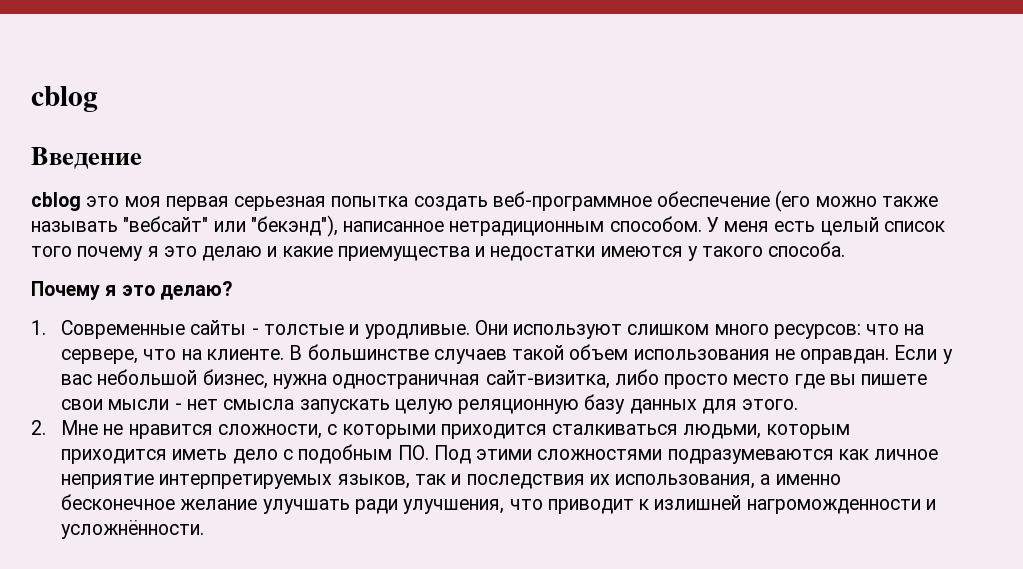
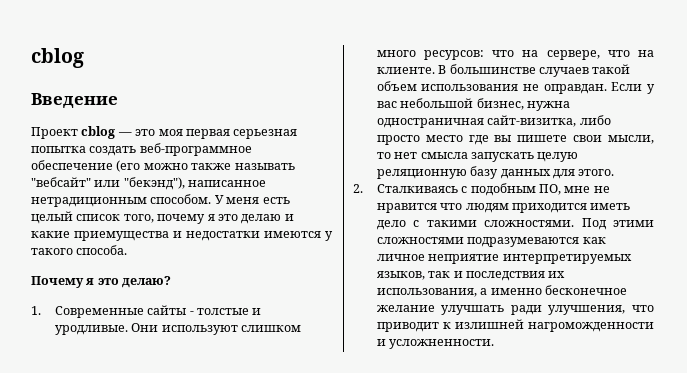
- cblog это моя первая серьезная попытка создать веб-программное обеспечение (его можно также называть "вебсайт" или "бекэнд"), написанное нетрадиционным способом.
+ Проект cblog — это моя первая серьезная попытка создать веб-программное обеспечение (его можно также называть "вебсайт" или "бекэнд"), написанное нетрадиционным способом.
- У меня есть целый список того почему я это делаю и какие приемущества и недостатки имеются у такого способа.
+ У меня есть целый список того, почему я это делаю и какие приемущества и недостатки имеются у такого способа.
- Если у вас небольшой бизнес, нужна одностраничная сайт-визитка, либо просто место где вы пишете свои мысли - нет смысла запускать целую реляционную базу данных для этого.
+ Если у вас небольшой бизнес, нужна одностраничная сайт-визитка, либо просто место где вы пишете свои мысли, то нет смысла запускать целую реляционную базу данных для этого.
- 2. Мне не нравится сложности, с которыми приходится сталкиваться людьми, которым приходится иметь дело с подобным ПО. Под этими сложностями подразумеваются как личное неприятие интерпретируемых языков, так и последствия их использования, а именно бесконечное желание улучшать ради улучшения, что приводит к излишней нагроможденности и усложнённости.
+ 2. Сталкиваясь с подобным ПО, мне не нравится что людям приходится иметь дело с такими сложностями. Под этими сложностями подразумеваются как личное неприятие интерпретируемых языков, так и последствия их использования, а именно бесконечное желание улучшать ради улучшения, что приводит к излишней нагроможденности и усложненности.

